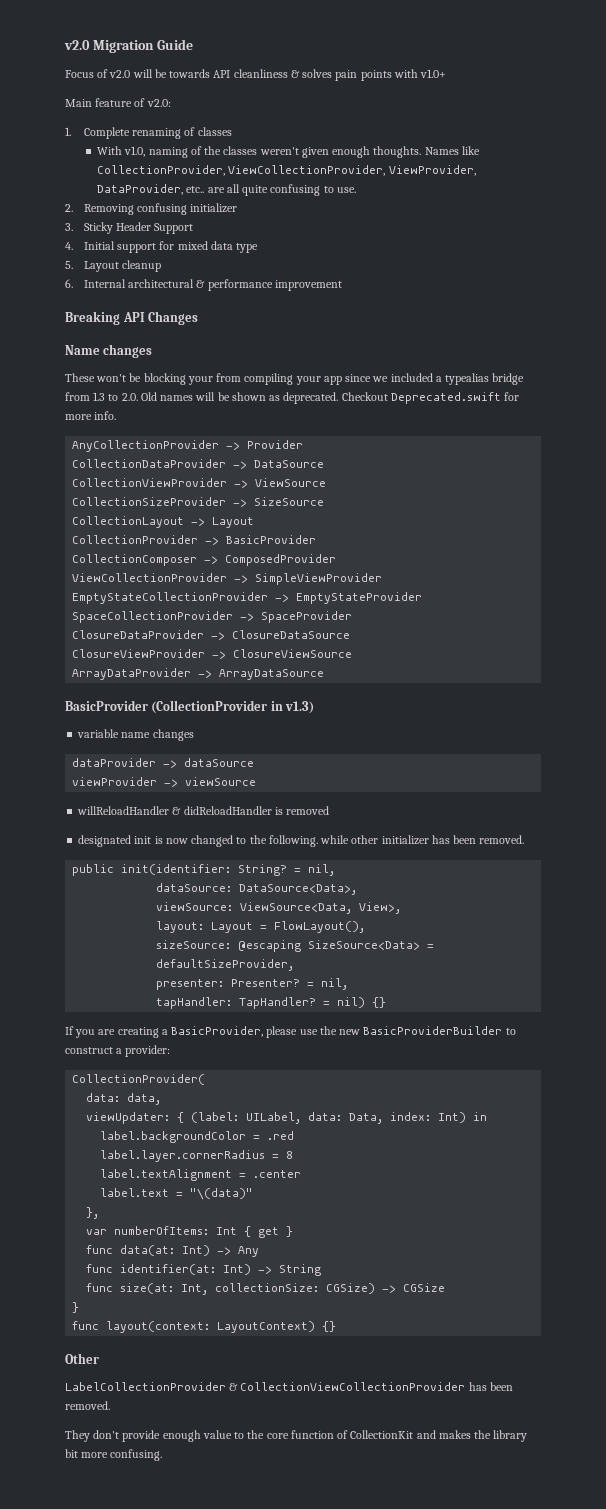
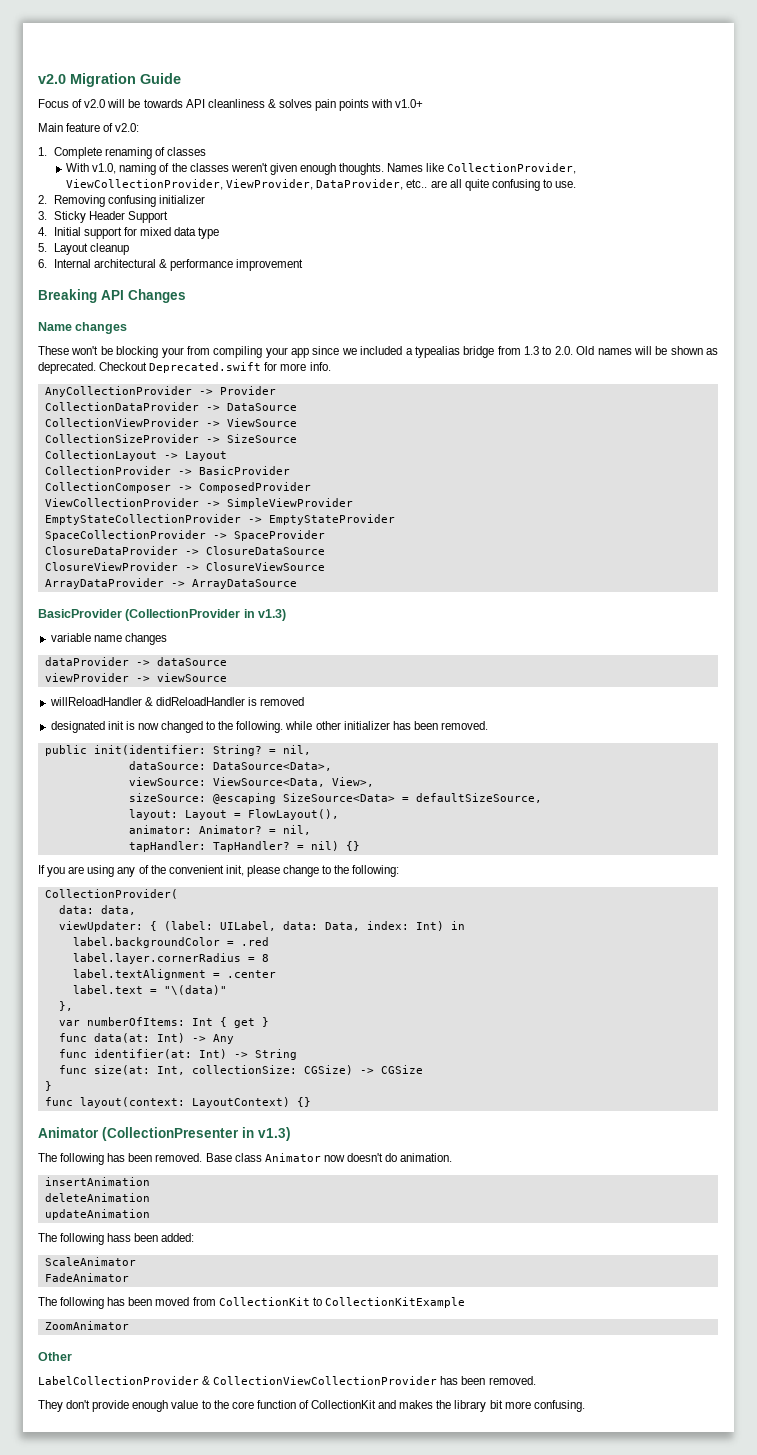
+ sizeSource: @escaping SizeSource<Data> = defaultSizeSource,
- sizeSource: @escaping SizeSource<Data> = defaultSizeProvider,
- presenter: Presenter?
+ animator: Animator?
- If you are creating a BasicProvider, please use the new BasicProviderBuilder to construct a provider:
+ If you are using any of the convenient init, please change to the following:
+ Animator (CollectionPresenter in v1.3)
+ The following has been removed. Base class Animator now doesn't do animation.
+ insertAnimation
+ deleteAnimation
+ updateAnimation
+ The following hass been added:
+ ScaleAnimator
+ FadeAnimator
+ The following has been moved from CollectionKit to CollectionKitExample
+ ZoomAnimator

